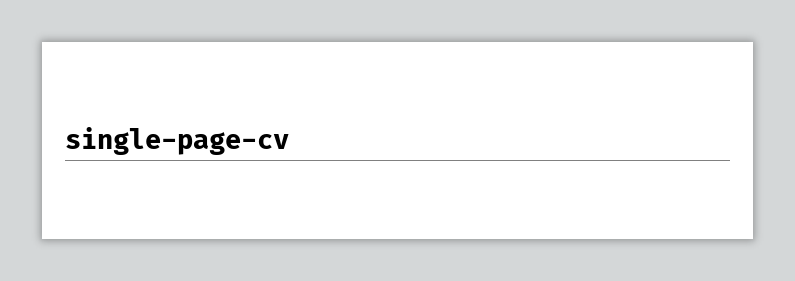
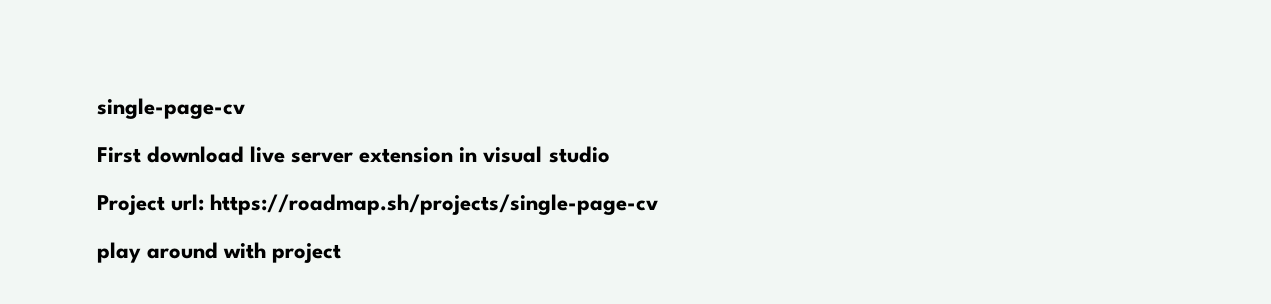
+ First download live server extension in visual studio
+ Project url: https://roadmap.sh/projects/single-page-cv
+ play around with project

